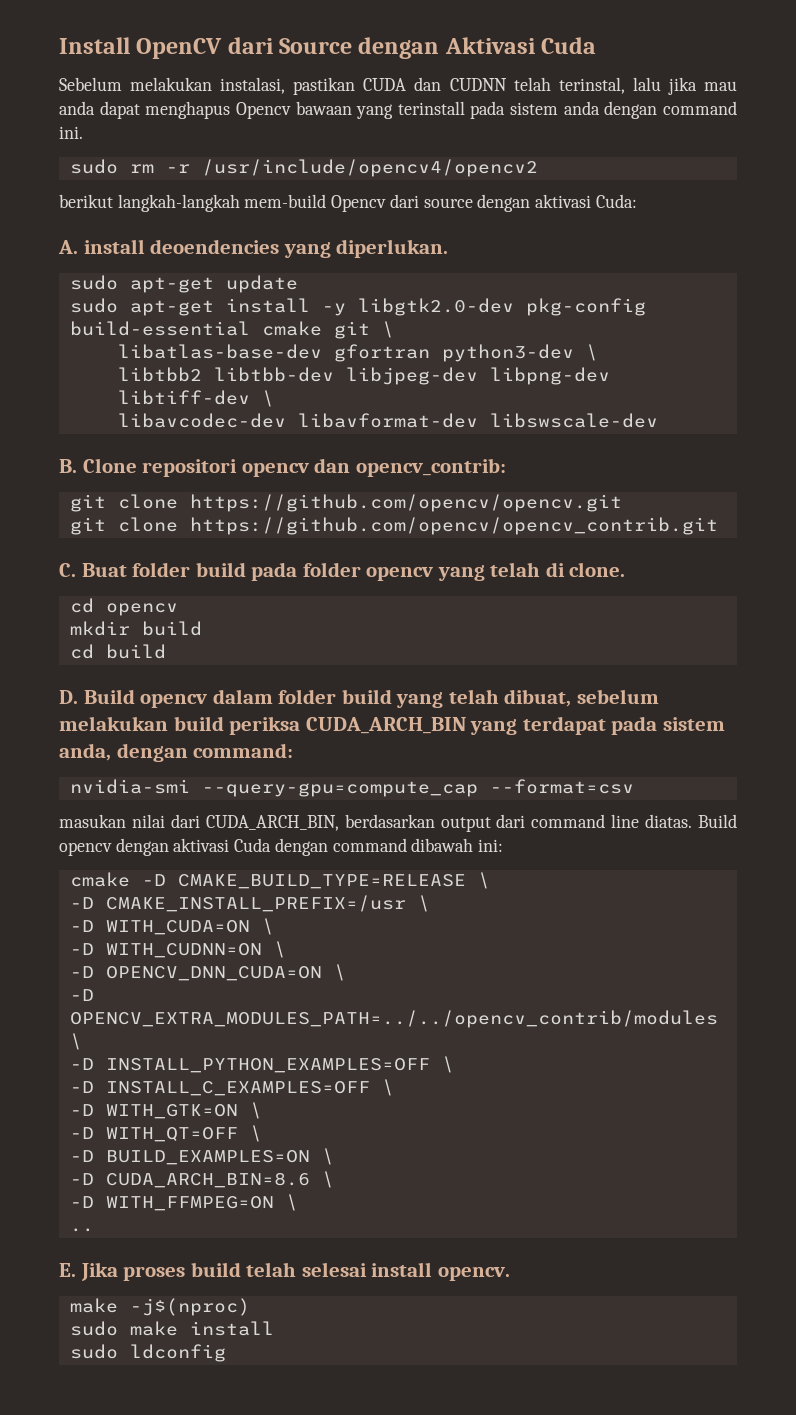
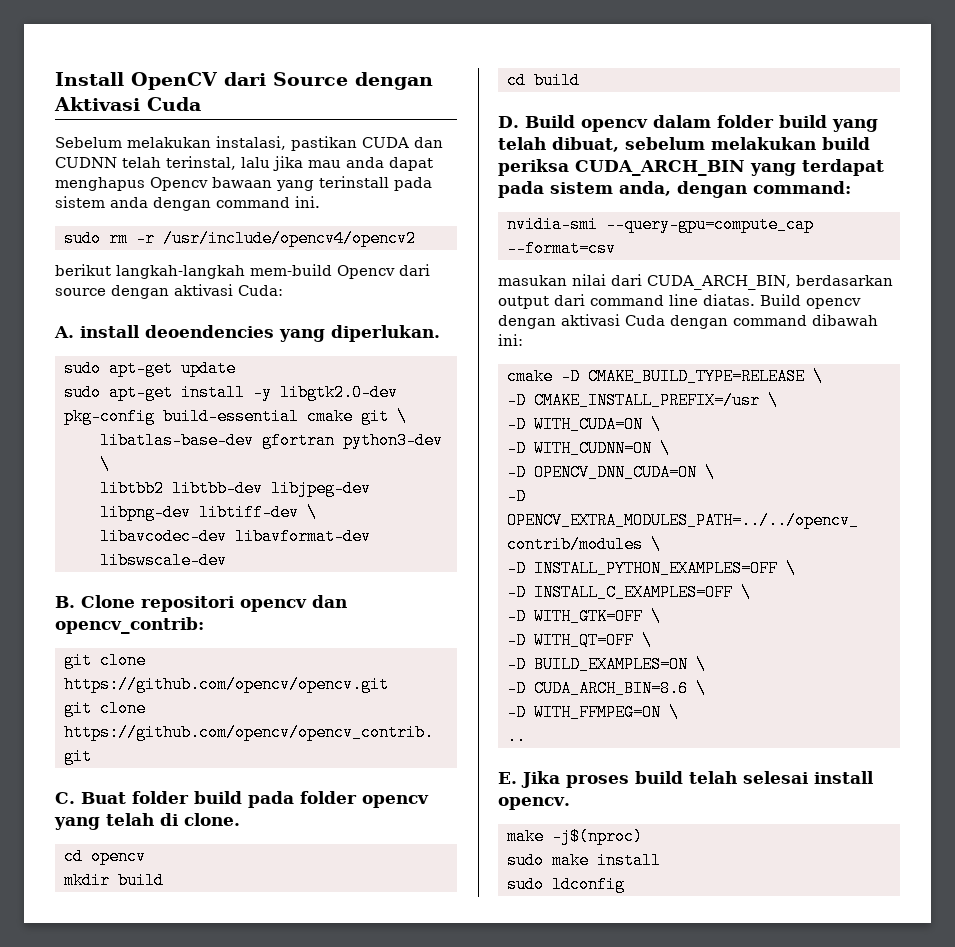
- -D WITH_GTK=ON \
+ -D WITH_GTK=OFF \

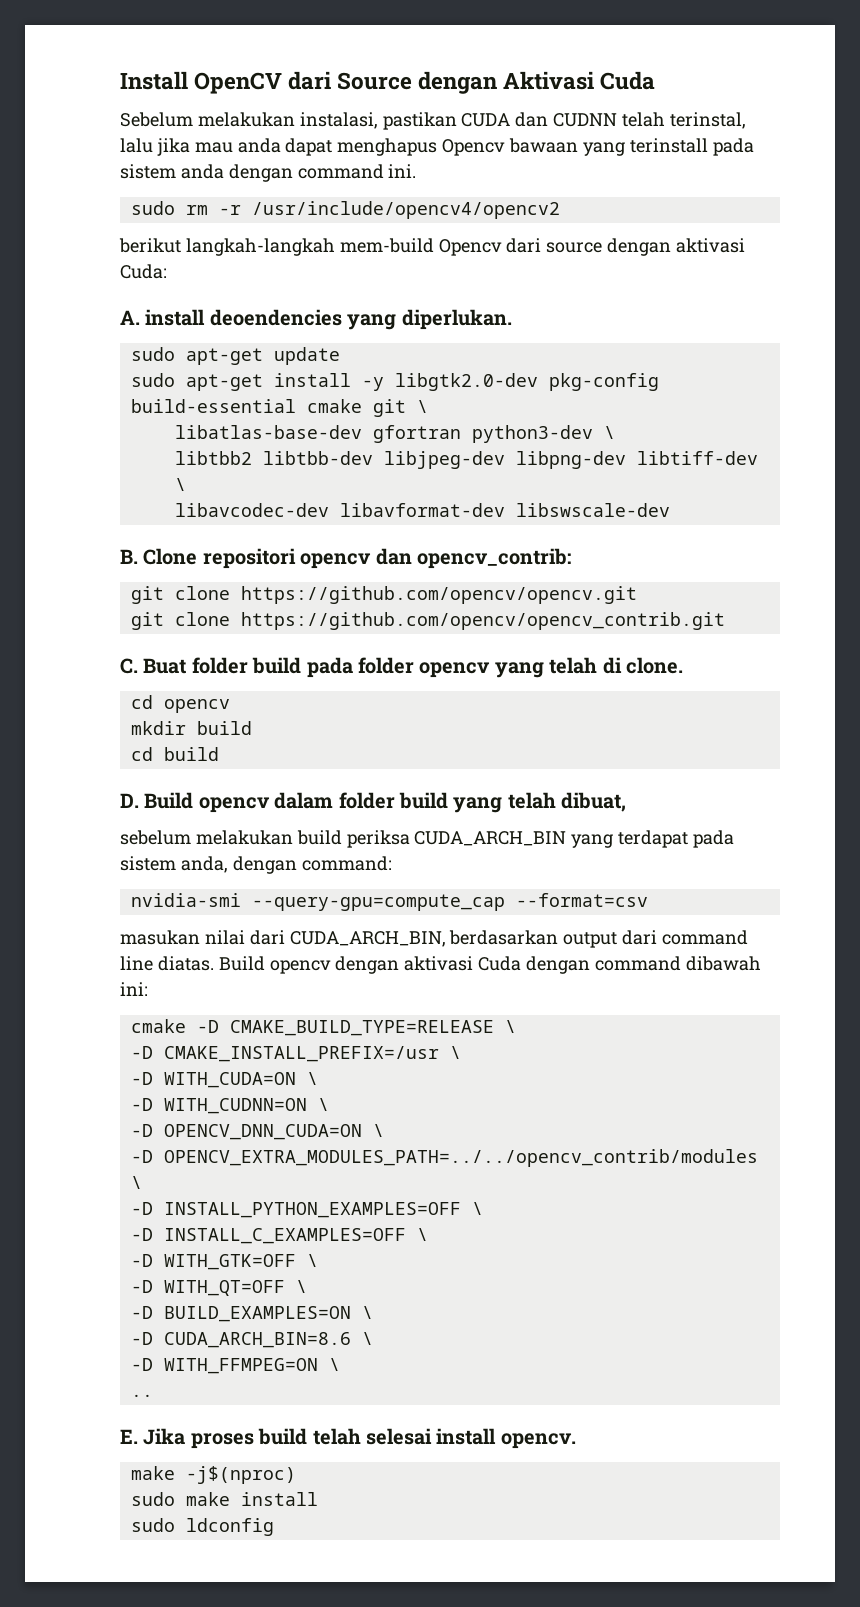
- D. Build opencv dalam folder build yang telah dibuat, sebelum melakukan build periksa CUDA_ARCH_BIN yang terdapat pada sistem anda, dengan command:
+ D. Build opencv dalam folder build yang telah dibuat,
+ sebelum melakukan build periksa CUDA_ARCH_BIN yang terdapat pada sistem anda, dengan command:

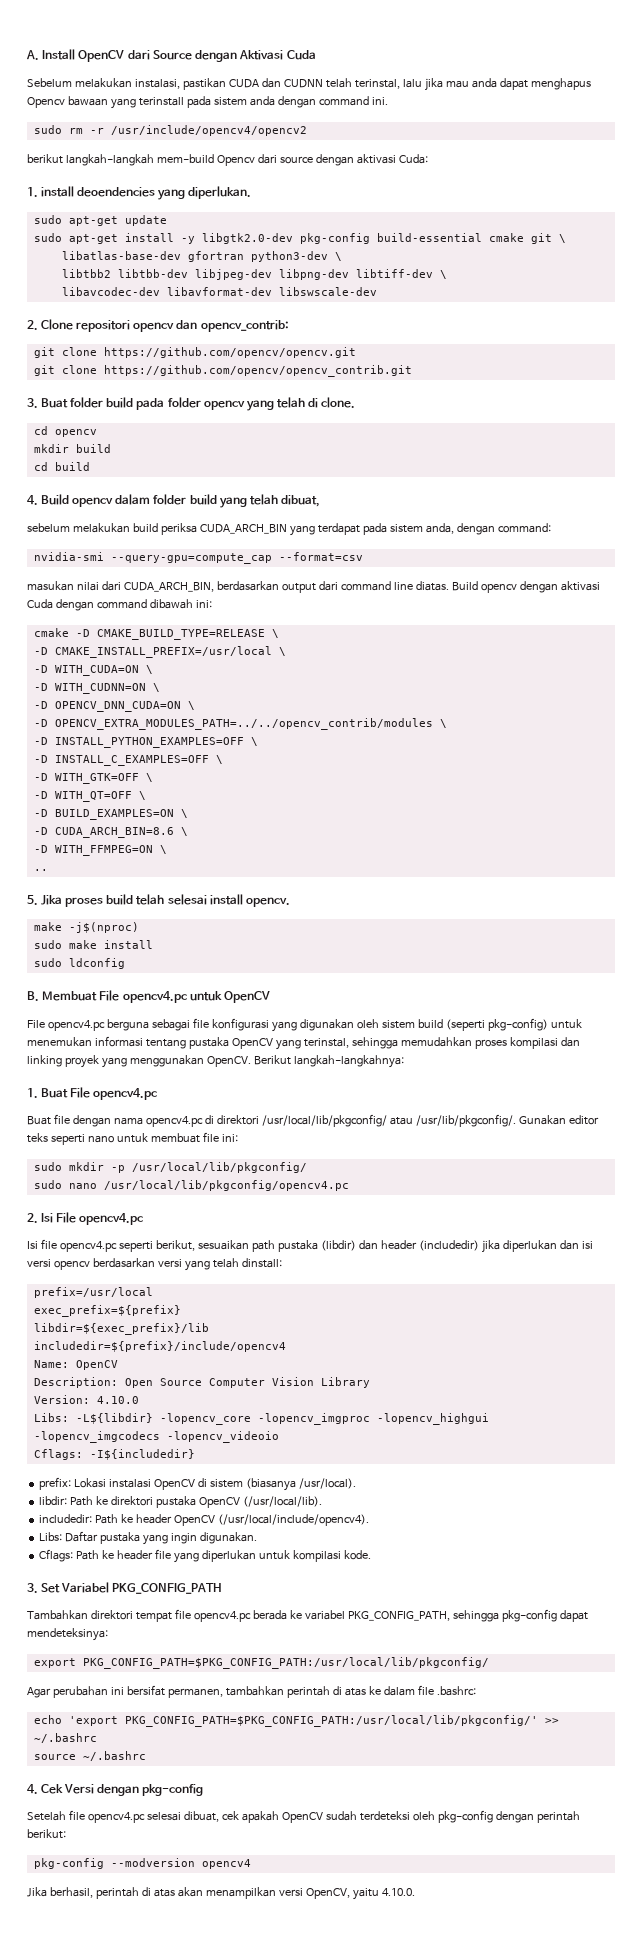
- Install OpenCV dari Source dengan Aktivasi Cuda
+ A. Install OpenCV dari Source dengan Aktivasi Cuda
- A. install deoendencies yang diperlukan.
+ 1. install deoendencies yang diperlukan.
- B. Clone repositori opencv dan opencv_contrib:
+ 2. Clone repositori opencv dan opencv_contrib:
- C. Buat folder build pada folder opencv yang telah di clone.
+ 3. Buat folder build pada folder opencv yang telah di clone.
- D. Build opencv dalam folder build yang telah dibuat,
+ 4. Build opencv dalam folder build yang telah dibuat,
- -D CMAKE_INSTALL_PREFIX=/usr \
+ -D CMAKE_INSTALL_PREFIX=/usr/local \
- E. Jika proses build telah selesai install opencv.
+ 5. Jika proses build telah selesai install opencv.
+ B. Membuat File opencv4.pc untuk OpenCV
+ File opencv4.pc berguna sebagai file konfigurasi yang digunakan oleh sistem build (seperti pkg-config) untuk menemukan informasi tentang pustaka OpenCV yang terinstal, sehingga memudahkan proses kompilasi dan linking proyek yang menggunakan OpenCV. Berikut langkah-langkahnya:
+ 1. Buat File opencv4.pc
+ Buat file dengan nama opencv4.pc di direktori /usr/local/lib/pkgconfig/ atau /usr/lib/pkgconfig/. Gunakan editor teks seperti nano untuk membuat file ini:
+ sudo mkdir -p /usr/local/lib/pkgconfig/
+ sudo nano /usr/local/lib/pkgconfig/opencv4.pc
+ 2. Isi File opencv4.pc
+ Isi file opencv4.pc seperti berikut, sesuaikan path pustaka (libdir) dan header (includedir) jika diperlukan dan isi versi opencv berdasarkan versi yang telah dinstall:
+ prefix=/usr/local
+ exec_prefix=${prefix}
+ libdir=${exec_prefix}/lib
+ includedir=${prefix}/include/opencv4
+ Name: OpenCV
+ Description: Open Source Computer Vision Library
+ Version: 4.10.0
+ Libs: -L${libdir} -lopencv_core -lopencv_imgproc -lopencv_highgui -lopencv_imgcodecs -lopencv_videoio
+ Cflags: -I${includedir}
+ prefix: Lokasi instalasi OpenCV di sistem (biasanya /usr/local).
+ libdir: Path ke direktori pustaka OpenCV (/usr/local/lib).
+ includedir: Path ke header OpenCV (/usr/local/include/opencv4).
+ Libs: Daftar pustaka yang ingin digunakan.
+ Cflags: Path ke header file yang diperlukan untuk kompilasi kode.
+ 3. Set Variabel PKG_CONFIG_PATH
+ Tambahkan direktori tempat file opencv4.pc berada ke variabel PKG_CONFIG_PATH, sehingga pkg-config dapat mendeteksinya:
+ export PKG_CONFIG_PATH=$PKG_CONFIG_PATH:/usr/local/lib/pkgconfig/
+ Agar perubahan ini bersifat permanen, tambahkan perintah di atas ke dalam file .bashrc:
+ echo 'export PKG_CONFIG_PATH=$PKG_CONFIG_PATH:/usr/local/lib/pkgconfig/' >> ~/.bashrc
+ source ~/.bashrc
+ 4. Cek Versi dengan pkg-config
+ Setelah file opencv4.pc selesai dibuat, cek apakah OpenCV sudah terdeteksi oleh pkg-config dengan perintah berikut:
+ pkg-config --modversion opencv4
+ Jika berhasil, perintah di atas akan menampilkan versi OpenCV, yaitu 4.10.0.

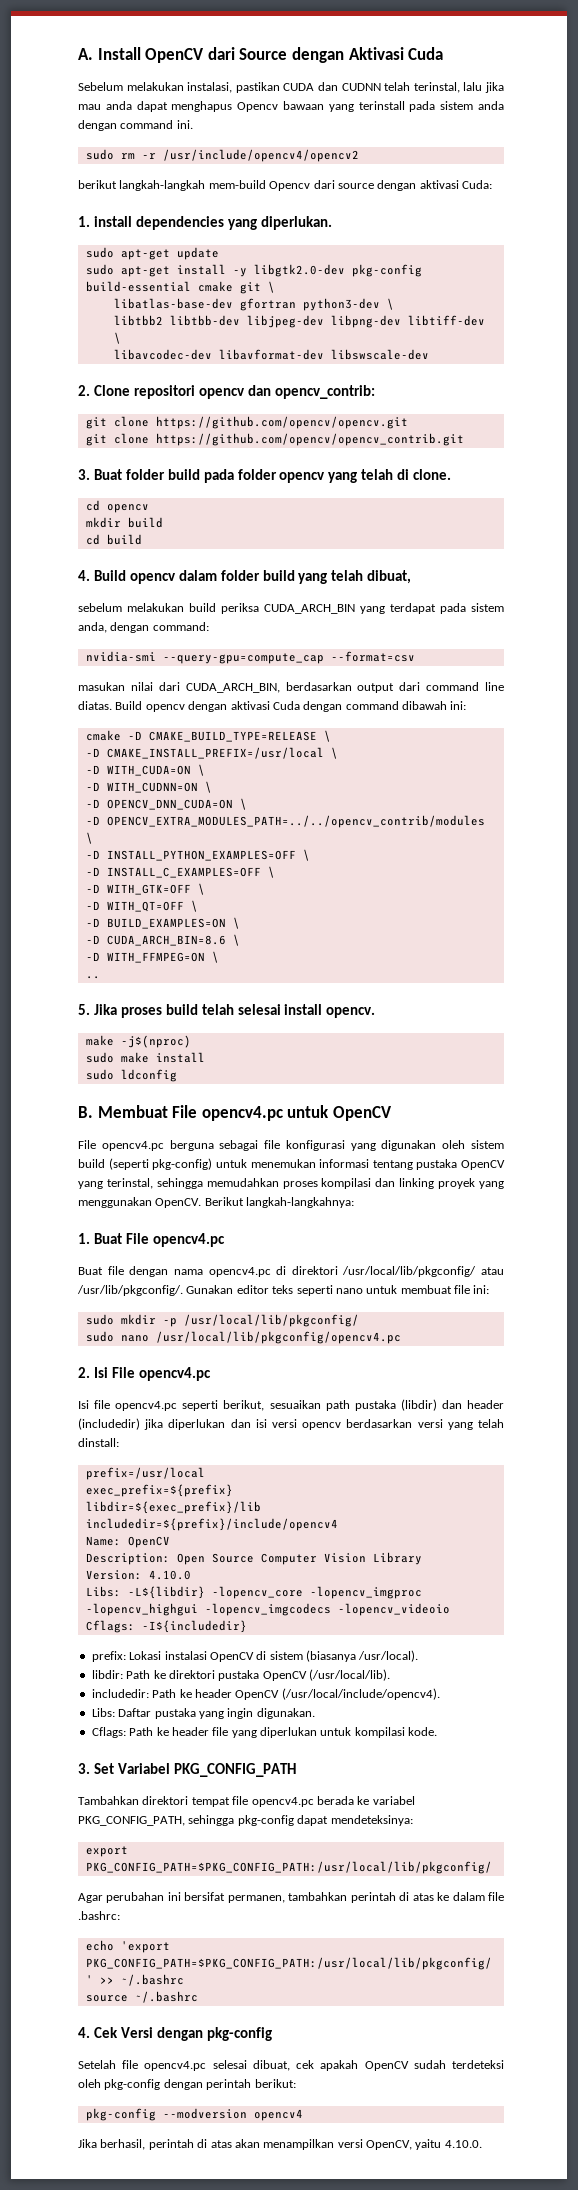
- 1. install deoendencies yang diperlukan.
+ 1. install dependencies yang diperlukan.

